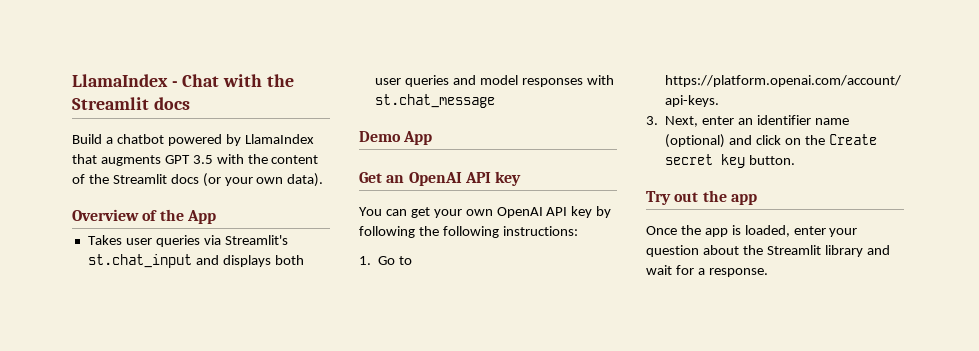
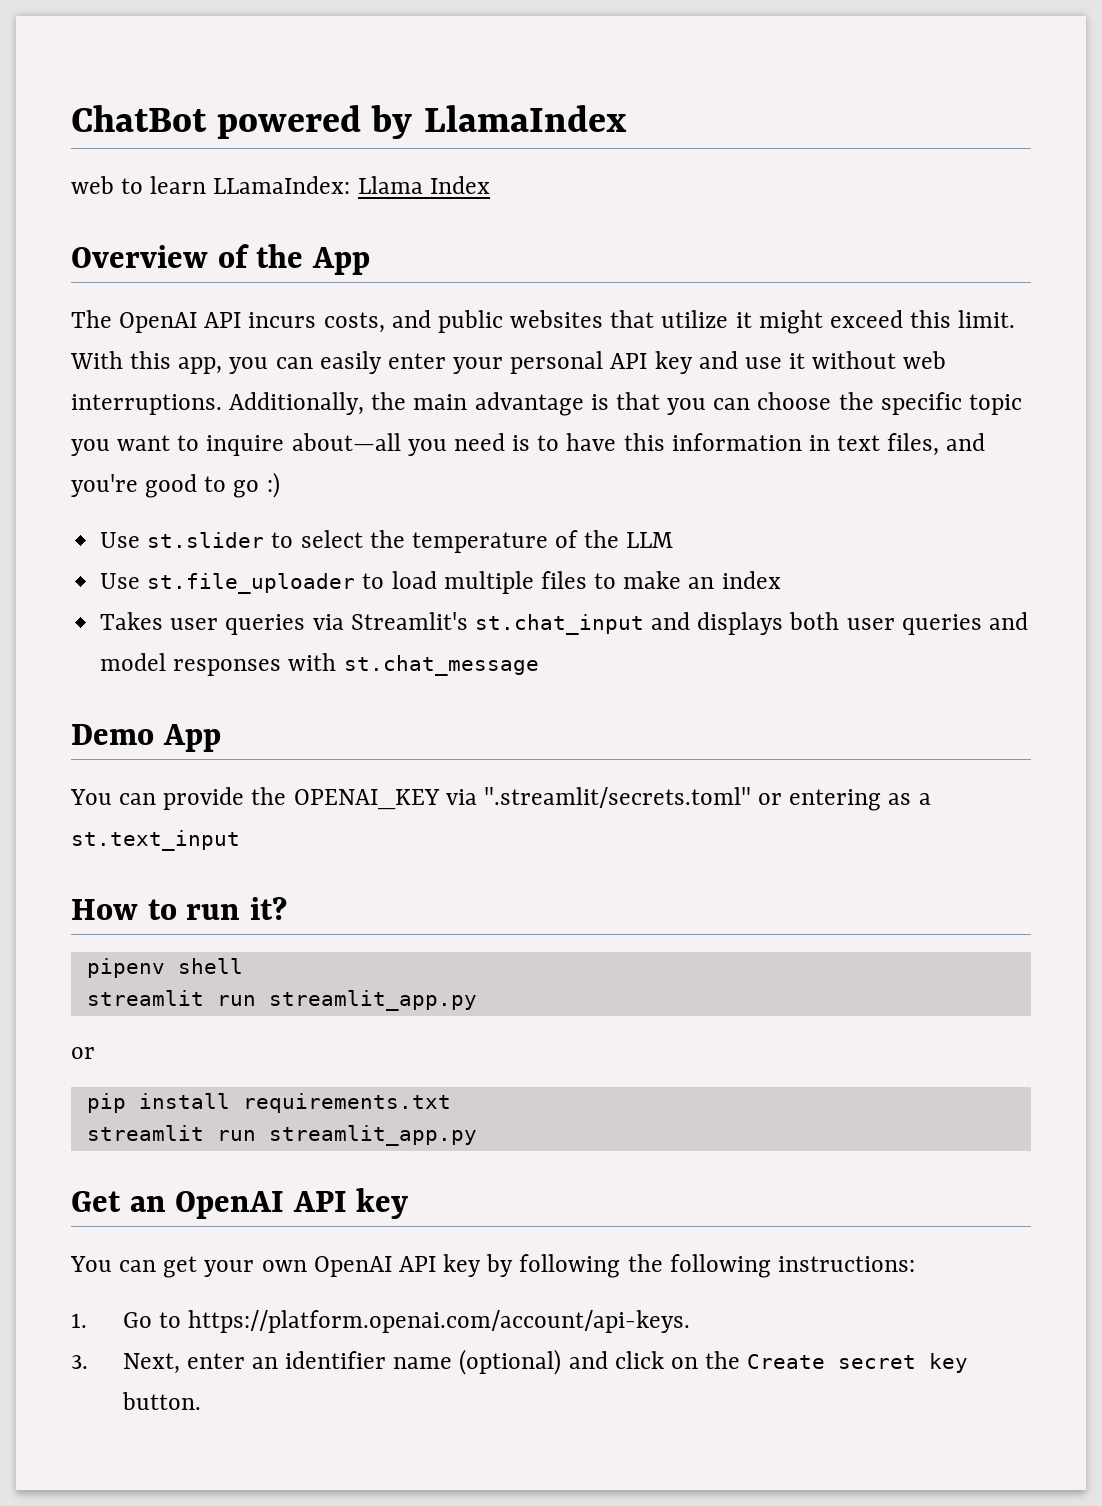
- LlamaIndex - Chat with the Streamlit docs
- Build a chatbot powered by LlamaIndex that augments GPT 3.5 with the content of the Streamlit docs (or your own data).
+ ChatBot powered by LlamaIndex
+ web to learn LLamaIndex: Llama Index
  Overview of the App
+ The OpenAI API incurs costs, and public websites that utilize it might exceed this limit. With this app, you can easily enter your personal API key and use it without web interruptions. Additionally, the main advantage is that you can choose the specific topic you want to inquire about—all you need is to have this information in text files, and you're good to go :)
+ Use st.slider to select the temperature of the LLM
+ Use st.file_uploader to load multiple files to make an index
+ You can provide the OPENAI_KEY via ".streamlit/secrets.toml" or entering as a st.text_input
+ How to run it?
+ pipenv shell
+ streamlit run streamlit_app.py
+ or
+ pip install requirements.txt
+ streamlit run streamlit_app.py
- Try out the app
- Once the app is loaded, enter your question about the Streamlit library and wait for a response.

